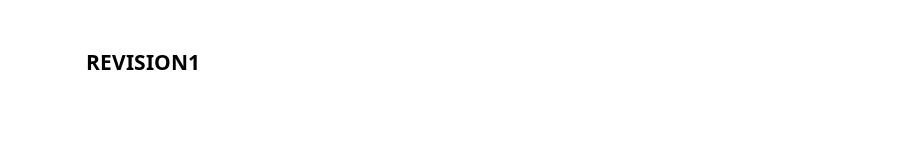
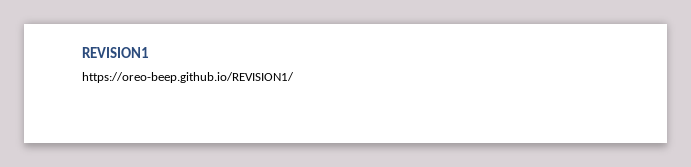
+ https://oreo-beep.github.io/REVISION1/

